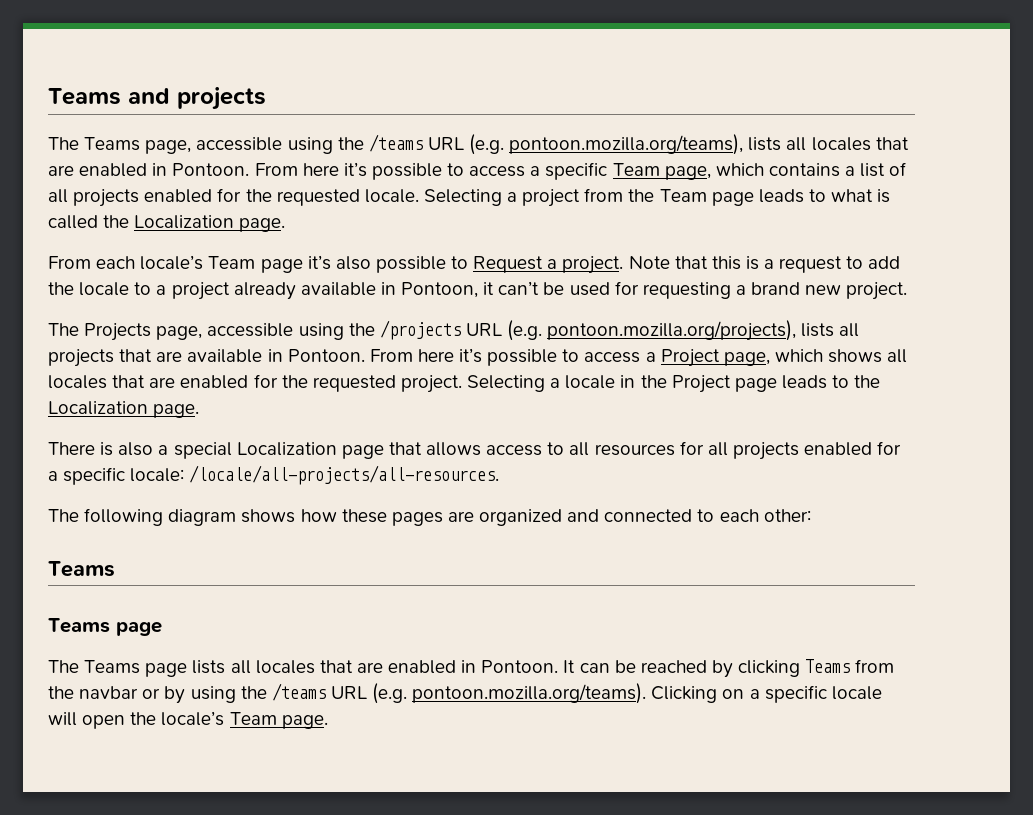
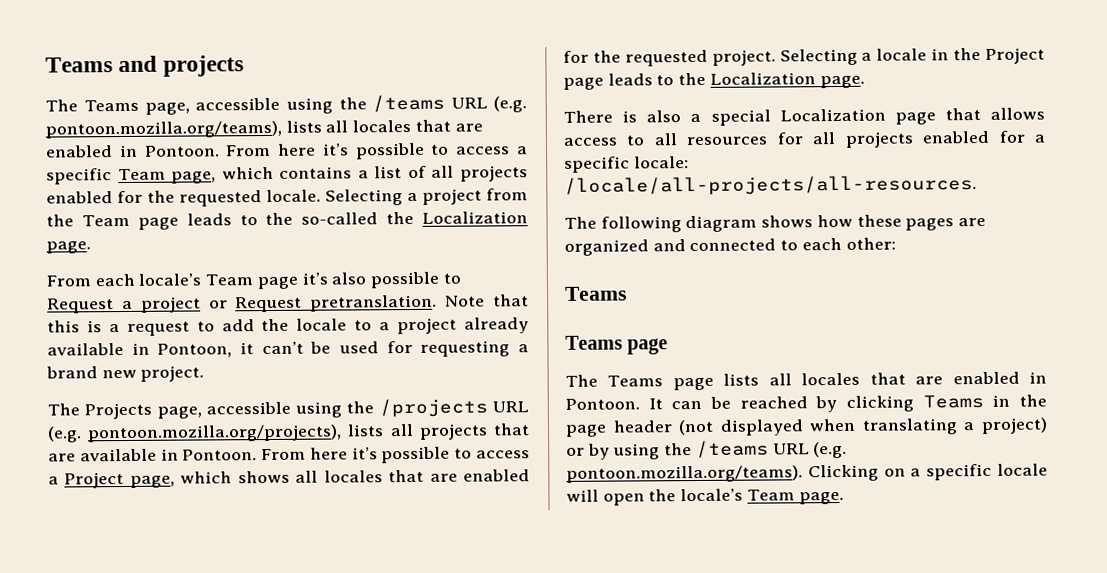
- Selecting a project from the Team page leads to what is called the Localization page.
+ Selecting a project from the Team page leads to the so-called the Localization page.
- From each locale’s Team page it’s also possible to Request a project.
+ From each locale’s Team page it’s also possible to Request a project or Request pretranslation.
- It can be reached by clicking Teams from the navbar or by using the /teams URL (e.g. pontoon.mozilla.org/teams). Clicking on a specific locale will open the locale’s Team page.
+ It can be reached by clicking Teams in the page header (not displayed when translating a project) or by using the /teams URL (e.g. pontoon.mozilla.org/teams). Clicking on a specific locale will open the locale’s Team page.

